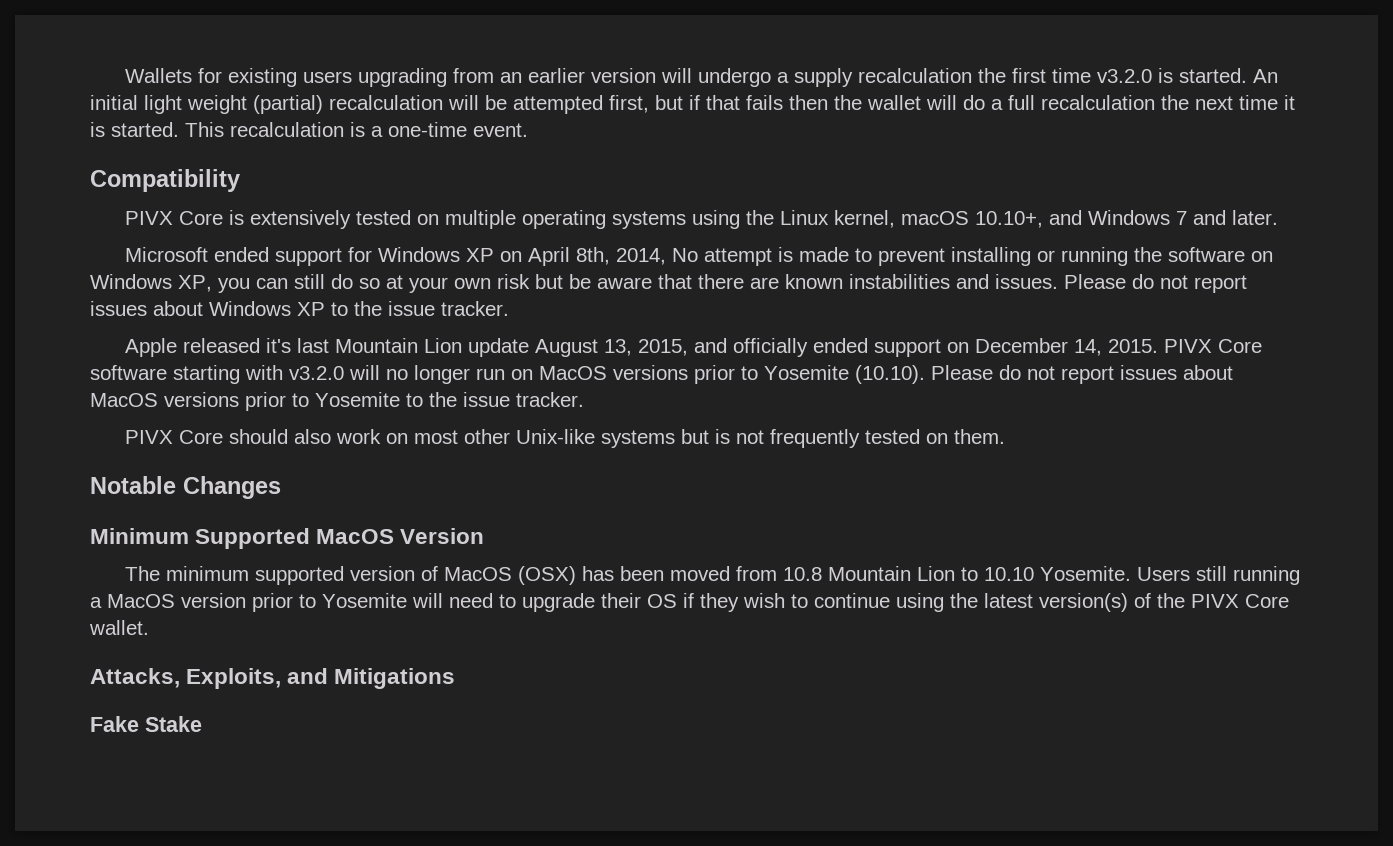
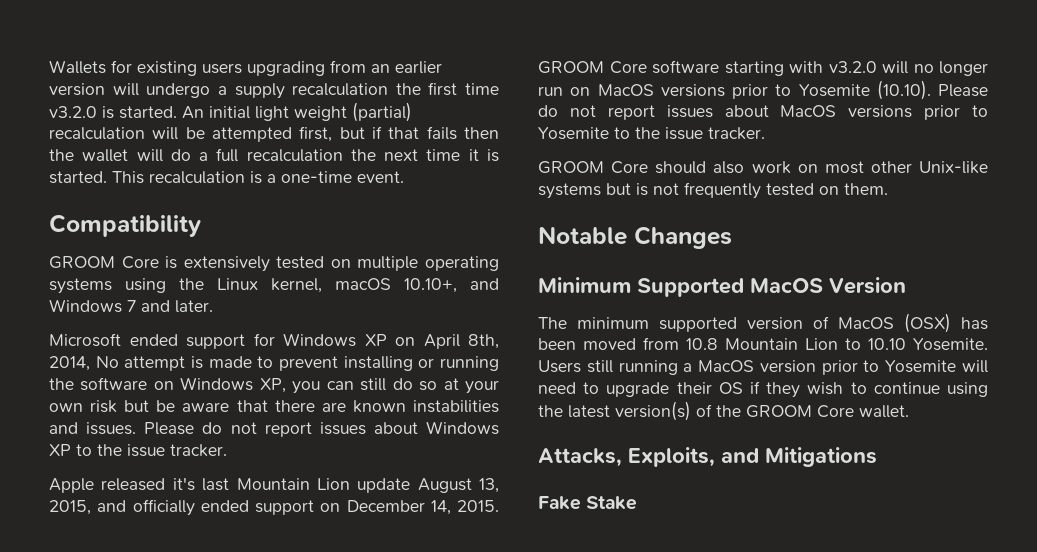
- PIVX Core is extensively tested on multiple operating systems using the Linux kernel, macOS 10.10+, and Windows 7 and later.
+ GROOM Core is extensively tested on multiple operating systems using the Linux kernel, macOS 10.10+, and Windows 7 and later.
- PIVX Core software starting with v3.2.0 will no longer run on MacOS versions prior to Yosemite (10.10). Please do not report issues about MacOS versions prior to Yosemite to the issue tracker.
+ GROOM Core software starting with v3.2.0 will no longer run on MacOS versions prior to Yosemite (10.10). Please do not report issues about MacOS versions prior to Yosemite to the issue tracker.
- PIVX Core should also work on most other Unix-like systems but is not frequently tested on them.
+ GROOM Core should also work on most other Unix-like systems but is not frequently tested on them.
- Users still running a MacOS version prior to Yosemite will need to upgrade their OS if they wish to continue using the latest version(s) of the PIVX Core wallet.
+ Users still running a MacOS version prior to Yosemite will need to upgrade their OS if they wish to continue using the latest version(s) of the GROOM Core wallet.

